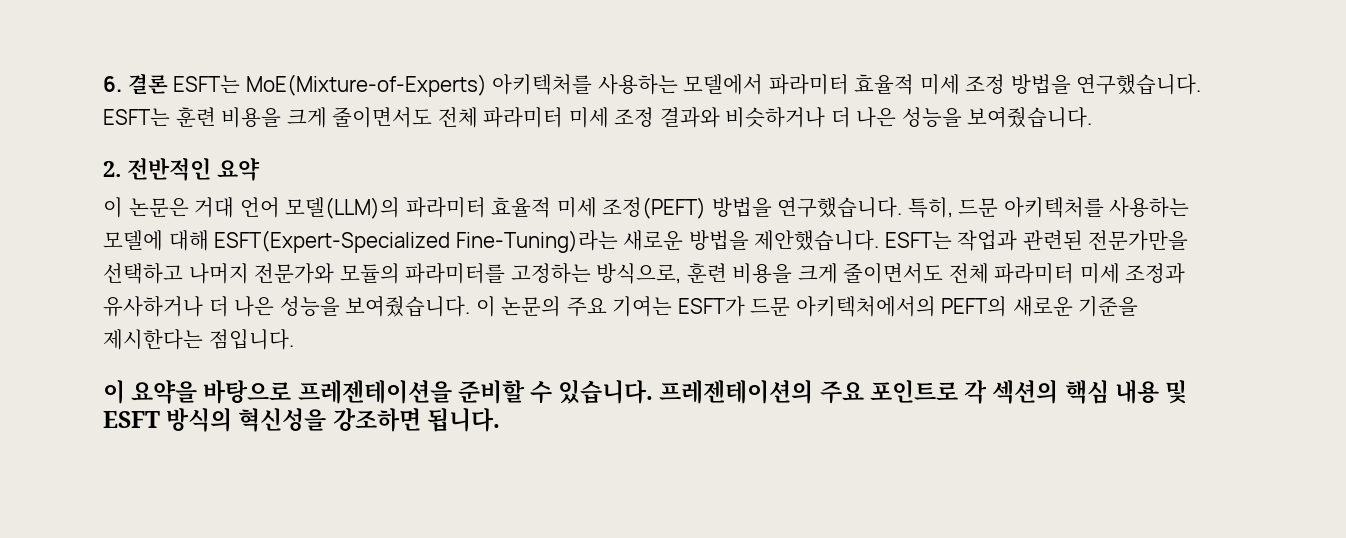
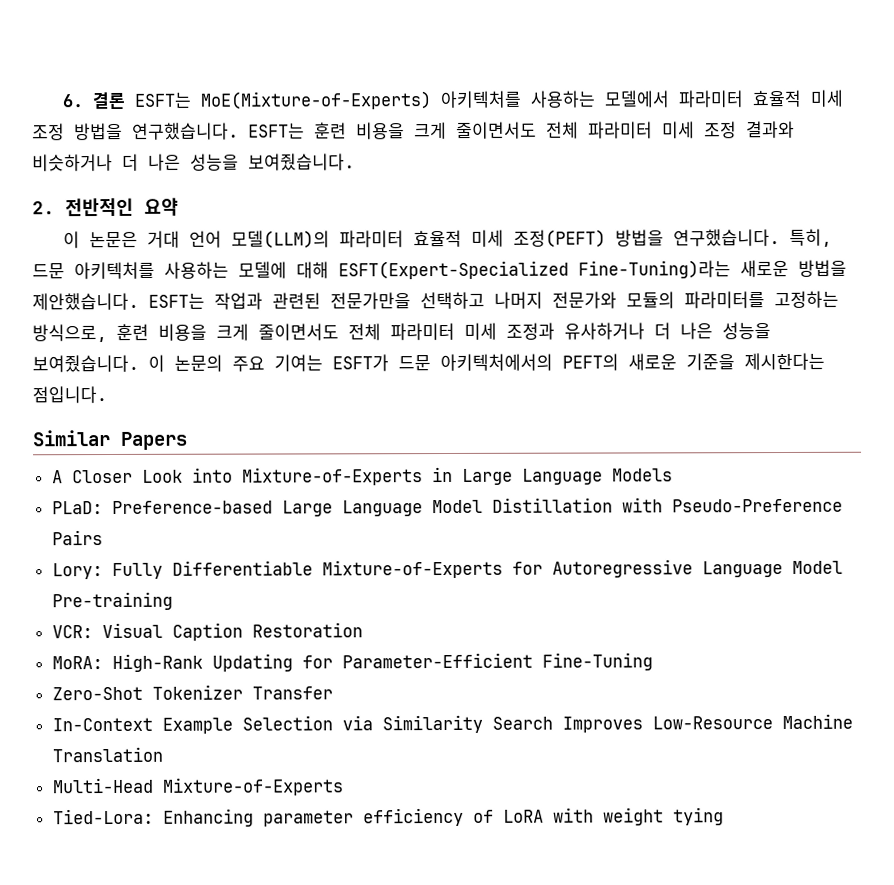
- 이 요약을 바탕으로 프레젠테이션을 준비할 수 있습니다. 프레젠테이션의 주요 포인트로 각 섹션의 핵심 내용 및 ESFT 방식의 혁신성을 강조하면 됩니다.
+ Similar Papers
+ A Closer Look into Mixture-of-Experts in Large Language Models
+ PLaD: Preference-based Large Language Model Distillation with Pseudo-Preference Pairs
+ Lory: Fully Differentiable Mixture-of-Experts for Autoregressive Language Model Pre-training
+ VCR: Visual Caption Restoration
+ MoRA: High-Rank Updating for Parameter-Efficient Fine-Tuning
+ Zero-Shot Tokenizer Transfer
+ In-Context Example Selection via Similarity Search Improves Low-Resource Machine Translation
+ Multi-Head Mixture-of-Experts
+ Tied-Lora: Enhancing parameter efficiency of LoRA with weight tying

